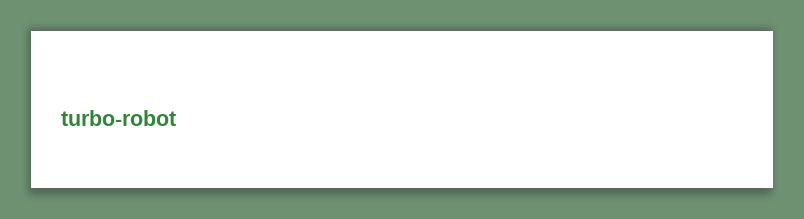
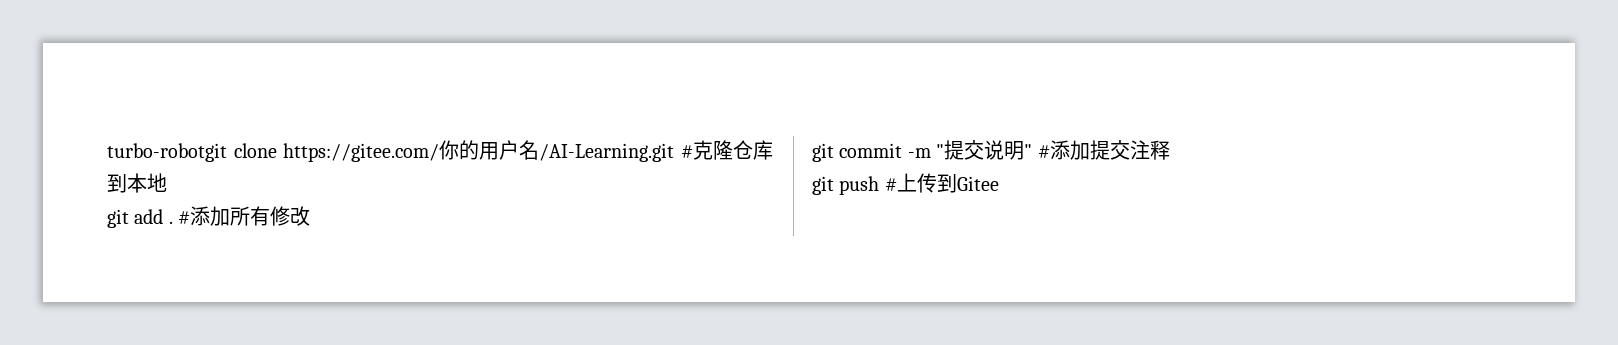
- turbo-robot
+ turbo-robotgit clone https://gitee.com/你的用户名/AI-Learning.git #克隆仓库到本地
+ git add . #添加所有修改
+ git commit -m "提交说明" #添加提交注释
+ git push #上传到Gitee

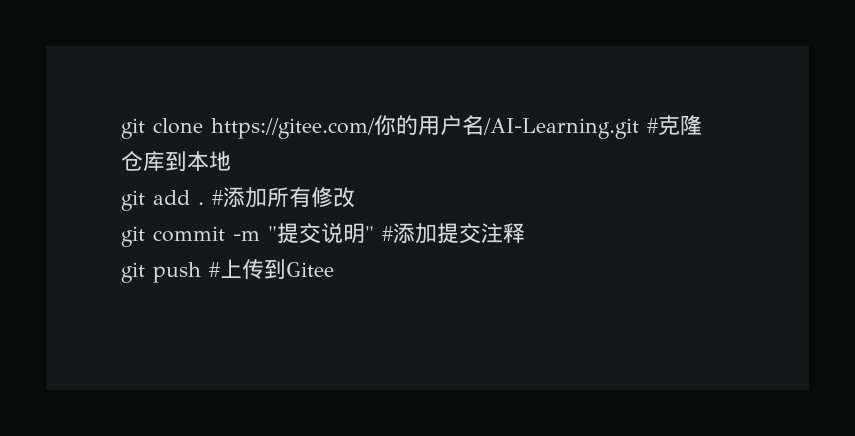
- turbo-robotgit clone https://gitee.com/你的用户名/AI-Learning.git #克隆仓库到本地
+ git clone https://gitee.com/你的用户名/AI-Learning.git #克隆仓库到本地

